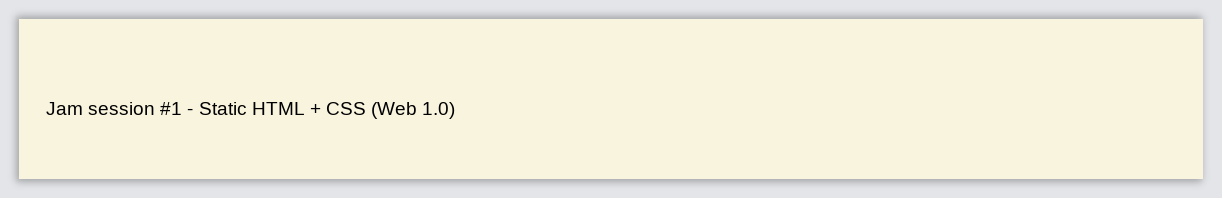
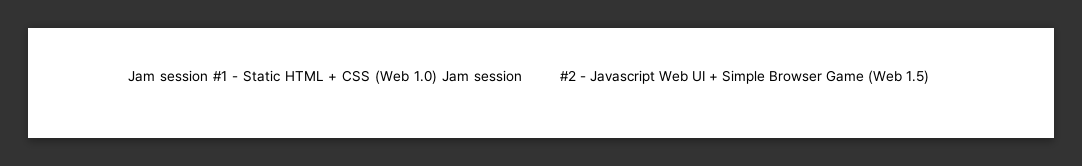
- Jam session #1 - Static HTML + CSS (Web 1.0)
+ Jam session #1 - Static HTML + CSS (Web 1.0) Jam session #2 - Javascript Web UI + Simple Browser Game (Web 1.5)

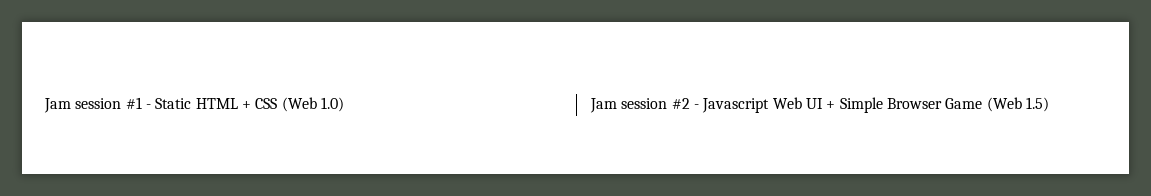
- Jam session #1 - Static HTML + CSS (Web 1.0) Jam session #2 - Javascript Web UI + Simple Browser Game (Web 1.5)
+ Jam session #1 - Static HTML + CSS (Web 1.0)
+ Jam session #2 - Javascript Web UI + Simple Browser Game (Web 1.5)

